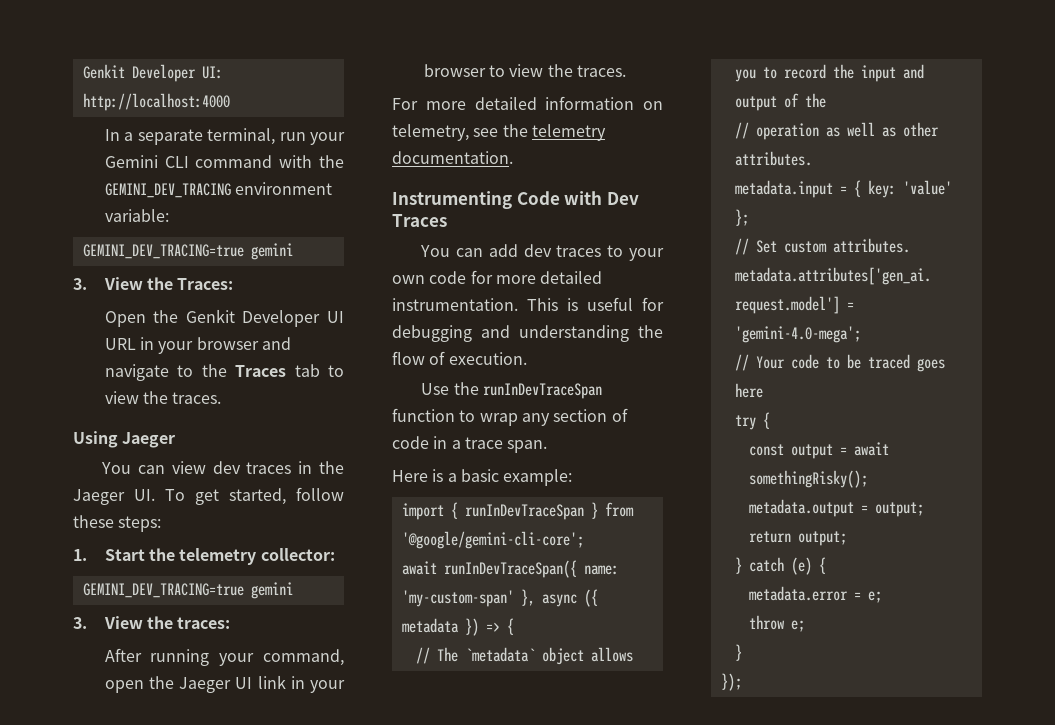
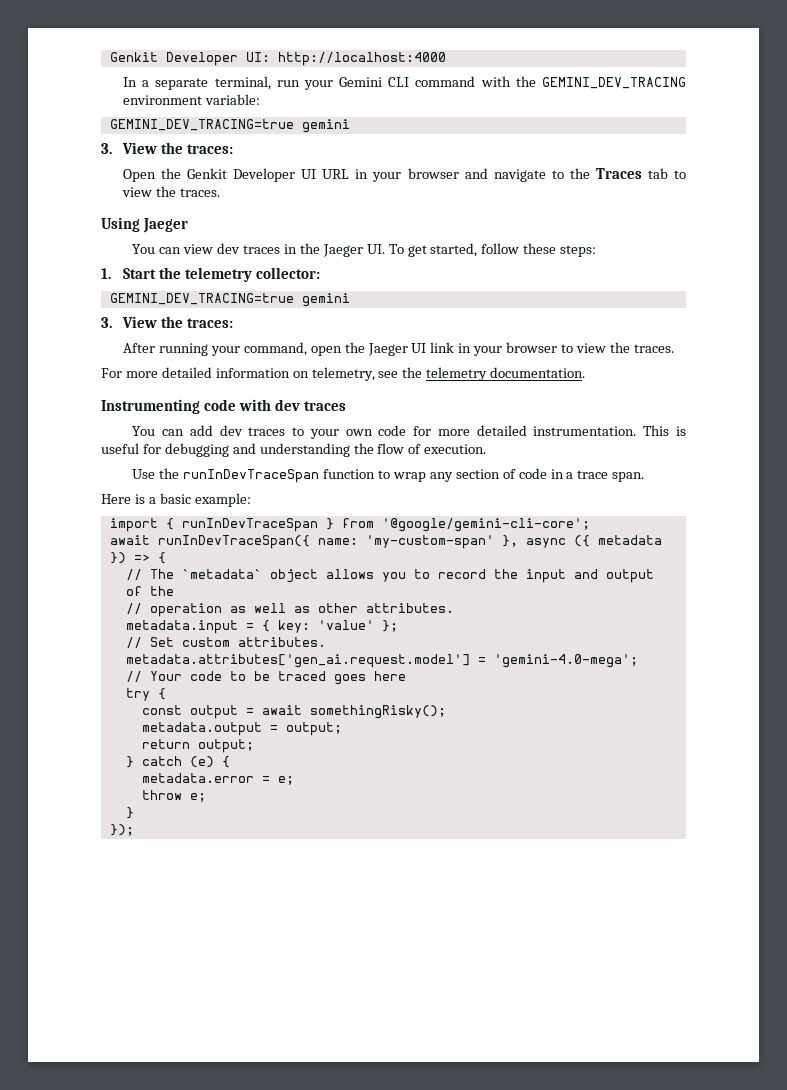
  In a separate terminal, run your Gemini CLI command with the GEMINI_DEV_TRACING environment variable:
  GEMINI_DEV_TRACING=true gemini
- 3. View the Traces:
+ 3. View the traces:
- Instrumenting Code with Dev Traces
+ Instrumenting code with dev traces

